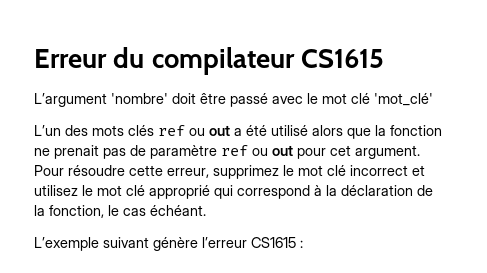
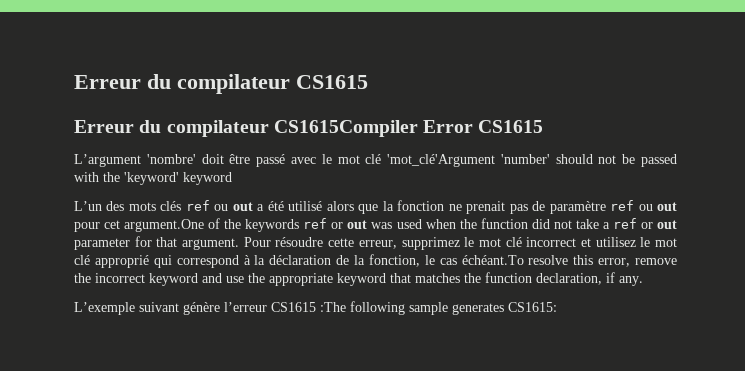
+ Erreur du compilateur CS1615Compiler Error CS1615
- L’argument 'nombre' doit être passé avec le mot clé 'mot_clé'
+ L’argument 'nombre' doit être passé avec le mot clé 'mot_clé'Argument 'number' should not be passed with the 'keyword' keyword
- L’un des mots clés ref ou out a été utilisé alors que la fonction ne prenait pas de paramètre ref ou out pour cet argument.
+ L’un des mots clés ref ou out a été utilisé alors que la fonction ne prenait pas de paramètre ref ou out pour cet argument.One of the keywords ref or out was used when the function did not take a ref or out parameter for that argument.
- Pour résoudre cette erreur, supprimez le mot clé incorrect et utilisez le mot clé approprié qui correspond à la déclaration de la fonction, le cas échéant.
+ Pour résoudre cette erreur, supprimez le mot clé incorrect et utilisez le mot clé approprié qui correspond à la déclaration de la fonction, le cas échéant.To resolve this error, remove the incorrect keyword and use the appropriate keyword that matches the function declaration, if any.
- L’exemple suivant génère l’erreur CS1615 :
+ L’exemple suivant génère l’erreur CS1615 :The following sample generates CS1615:

